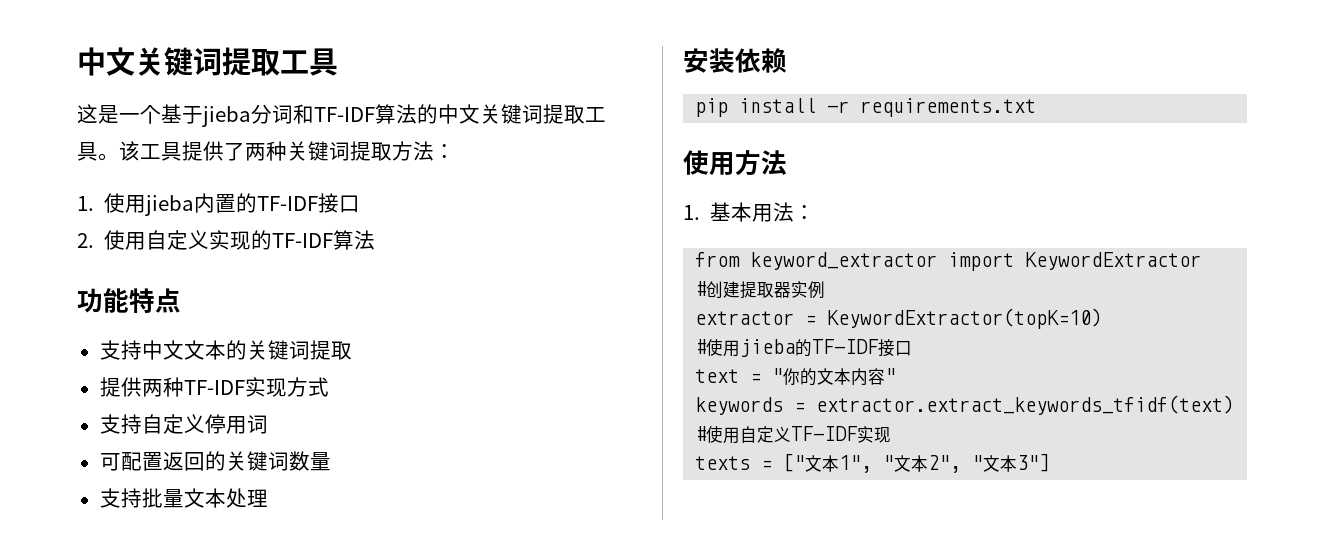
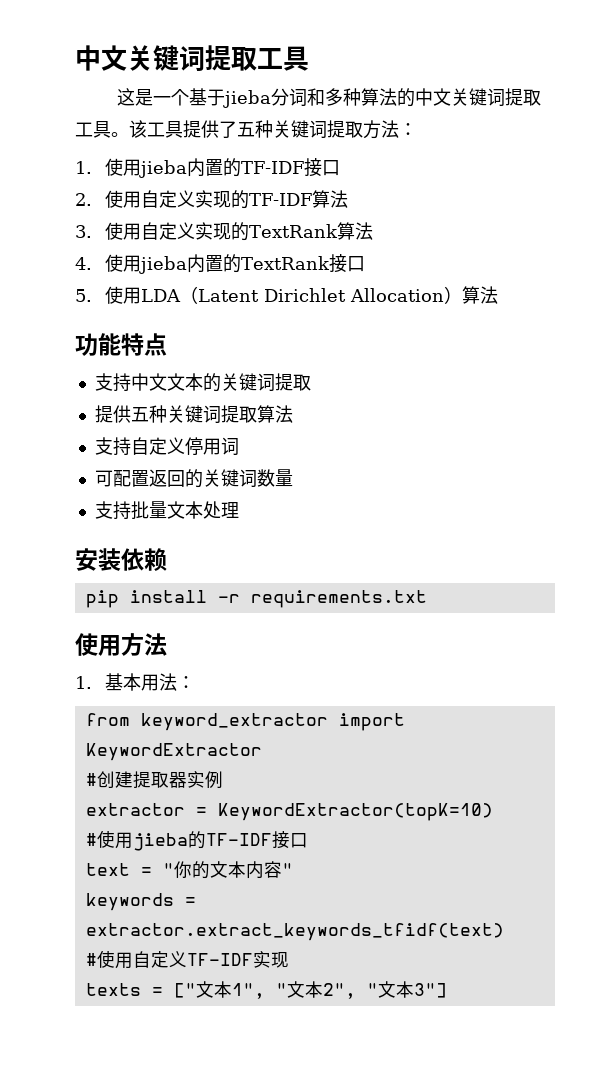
- 这是一个基于jieba分词和TF-IDF算法的中文关键词提取工具。
+ 这是一个基于jieba分词和多种算法的中文关键词提取工具。
- 该工具提供了两种关键词提取方法：
+ 该工具提供了五种关键词提取方法：
+ 3.使用自定义实现的TextRank算法
+ 4.使用jieba内置的TextRank接口
+ 5.使用LDA（Latent Dirichlet Allocation）算法
- 提供两种TF-IDF实现方式
+ 提供五种关键词提取算法

